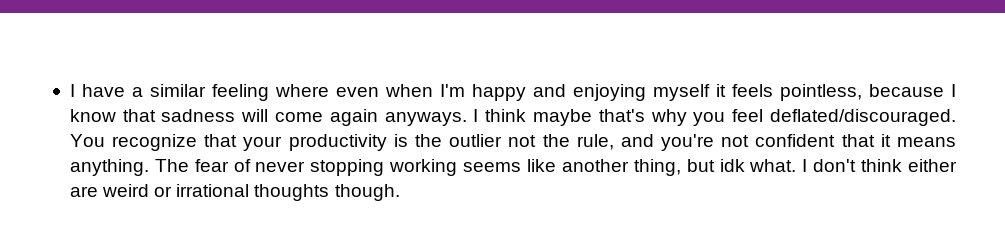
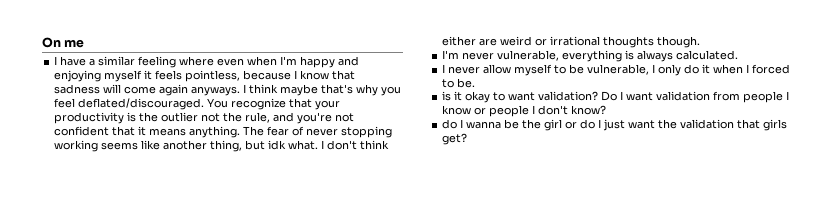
+ On me
+ I'm never vulnerable, everything is always calculated.
+ I never allow myself to be vulnerable, I only do it when I forced to be.
+ is it okay to want validation? Do I want validation from people I know or people I don't know?
+ do I wanna be the girl or do I just want the validation that girls get?

